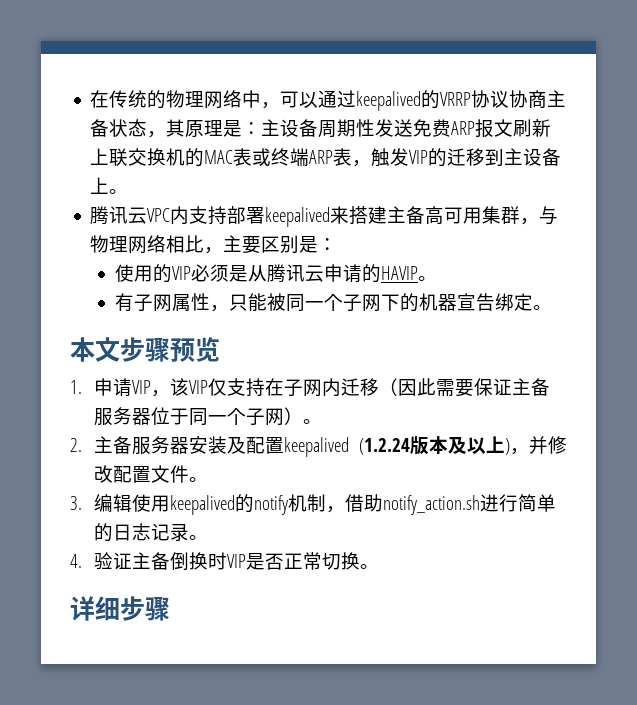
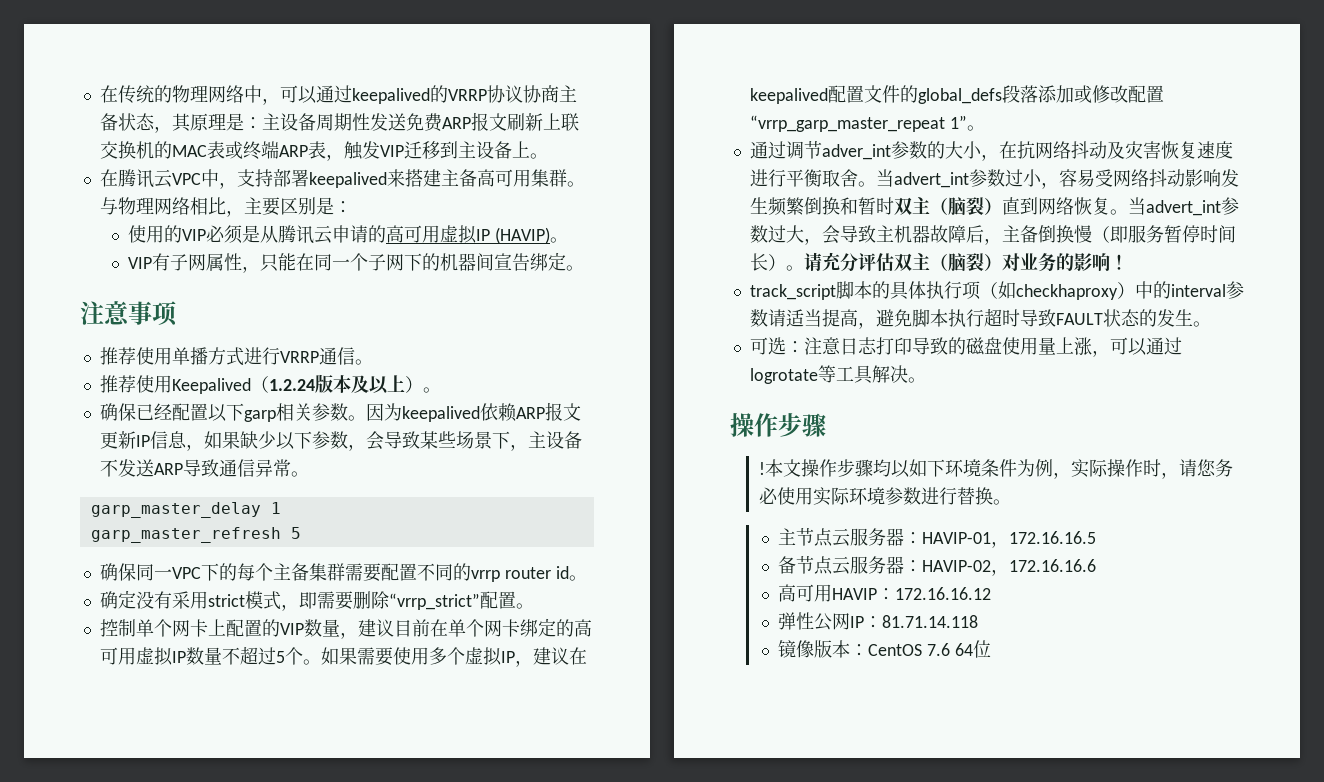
- 在传统的物理网络中，可以通过keepalived的VRRP协议协商主备状态，其原理是：主设备周期性发送免费ARP报文刷新上联交换机的MAC表或终端ARP表，触发VIP的迁移到主设备上。
+ 在传统的物理网络中，可以通过keepalived的VRRP协议协商主备状态，其原理是：主设备周期性发送免费ARP报文刷新上联交换机的MAC表或终端ARP表，触发VIP迁移到主设备上。
- 腾讯云VPC内支持部署keepalived来搭建主备高可用集群，与物理网络相比，主要区别是：
+ 在腾讯云VPC中，支持部署keepalived来搭建主备高可用集群。与物理网络相比，主要区别是：
- 使用的VIP必须是从腾讯云申请的HAVIP。
- 有子网属性，只能被同一个子网下的机器宣告绑定。
+ 使用的VIP必须是从腾讯云申请的高可用虚拟IP (HAVIP)。
+ VIP有子网属性，只能在同一个子网下的机器间宣告绑定。
- 本文步骤预览
- 1.申请VIP，该VIP仅支持在子网内迁移（因此需要保证主备服务器位于同一个子网）。
- 2.主备服务器安装及配置keepalived (1.2.24版本及以上)，并修改配置文件。
- 3.编辑使用keepalived的notify机制，借助notify_action.sh进行简单的日志记录。
- 4.验证主备倒换时VIP是否正常切换。
- 详细步骤
+ 注意事项
+ 推荐使用单播方式进行VRRP通信。
+ 推荐使用Keepalived（1.2.24版本及以上）。
+ 确保已经配置以下garp相关参数。因为keepalived依赖ARP报文更新IP信息，如果缺少以下参数，会导致某些场景下，主设备不发送ARP导致通信异常。
+ garp_master_delay 1
+ garp_master_refresh 5
+ 确保同一VPC下的每个主备集群需要配置不同的vrrp router id。
+ 确定没有采用strict模式，即需要删除“vrrp_strict”配置。
+ 控制单个网卡上配置的VIP数量，建议目前在单个网卡绑定的高可用虚拟IP数量不超过5个。如果需要使用多个虚拟IP，建议在keepalived配置文件的global_defs段落添加或修改配置“vrrp_garp_master_repeat 1”。
+ 通过调节adver_int参数的大小，在抗网络抖动及灾害恢复速度进行平衡取舍。当advert_int参数过小，容易受网络抖动影响发生频繁倒换和暂时双主（脑裂）直到网络恢复。当advert_int参数过大，会导致主机器故障后，主备倒换慢（即服务暂停时间长）。请充分评估双主（脑裂）对业务的影响！
+ track_script脚本的具体执行项（如checkhaproxy）中的interval参数请适当提高，避免脚本执行超时导致FAULT状态的发生。
+ 可选：注意日志打印导致的磁盘使用量上涨，可以通过logrotate等工具解决。
+ 操作步骤
+ !本文操作步骤均以如下环境条件为例，实际操作时，请您务必使用实际环境参数进行替换。
+ 主节点云服务器：HAVIP-01，172.16.16.5
+ 备节点云服务器：HAVIP-02，172.16.16.6
+ 高可用HAVIP：172.16.16.12
+ 弹性公网IP：81.71.14.118
+ 镜像版本：CentOS 7.6 64位

